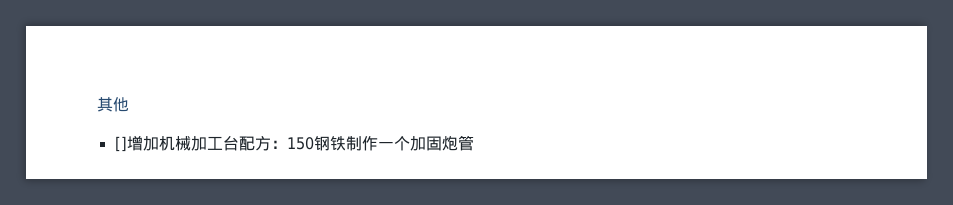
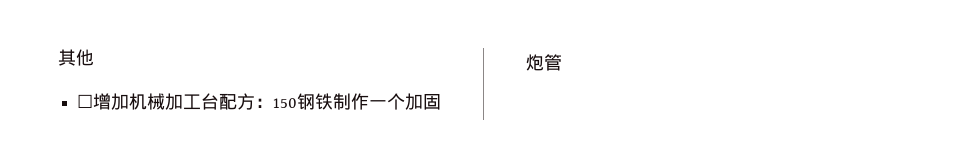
- []增加机械加工台配方：150钢铁制作一个加固炮管
+ ☐增加机械加工台配方：150钢铁制作一个加固炮管

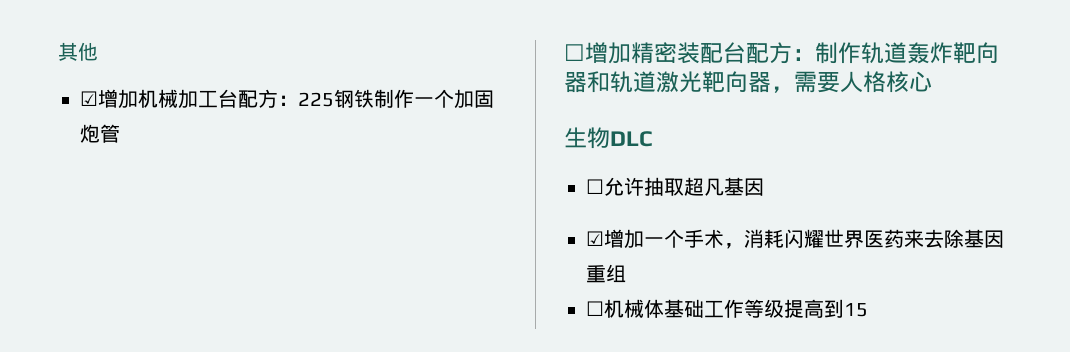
- ☐增加机械加工台配方：150钢铁制作一个加固炮管
+ ☑增加机械加工台配方：225钢铁制作一个加固炮管
+ ☐增加精密装配台配方：制作轨道轰炸靶向器和轨道激光靶向器，需要人格核心
+ 生物DLC
+ ☐允许抽取超凡基因
+ ☑增加一个手术，消耗闪耀世界医药来去除基因重组
+ ☐机械体基础工作等级提高到15

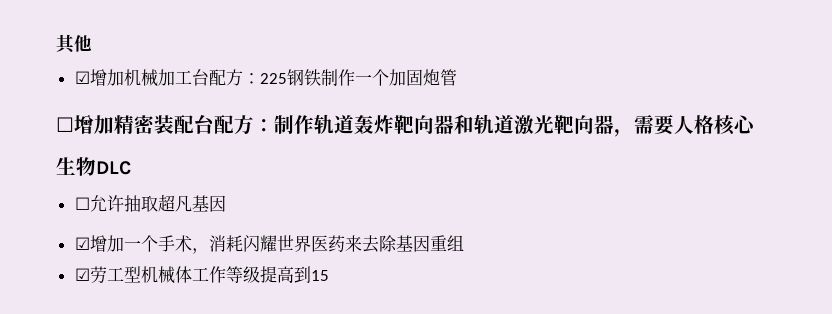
- ☐机械体基础工作等级提高到15
+ ☑劳工型机械体工作等级提高到15

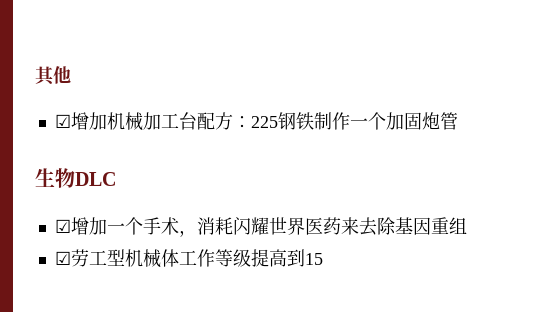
- ☐增加精密装配台配方：制作轨道轰炸靶向器和轨道激光靶向器，需要人格核心
  生物DLC
- ☐允许抽取超凡基因

